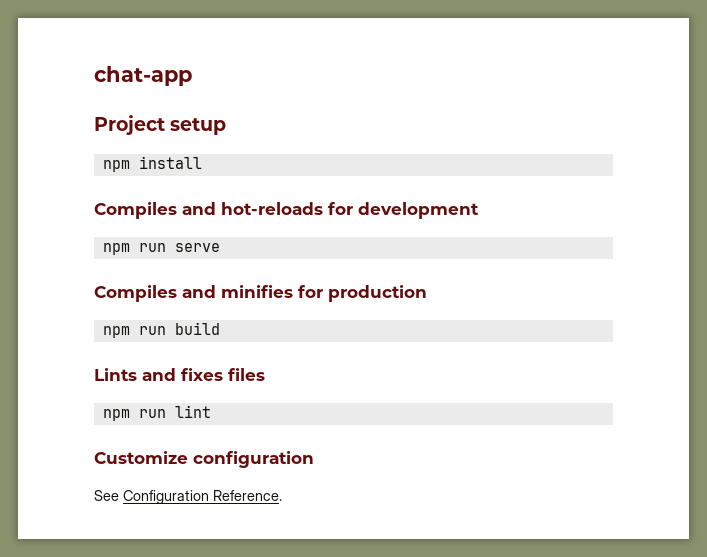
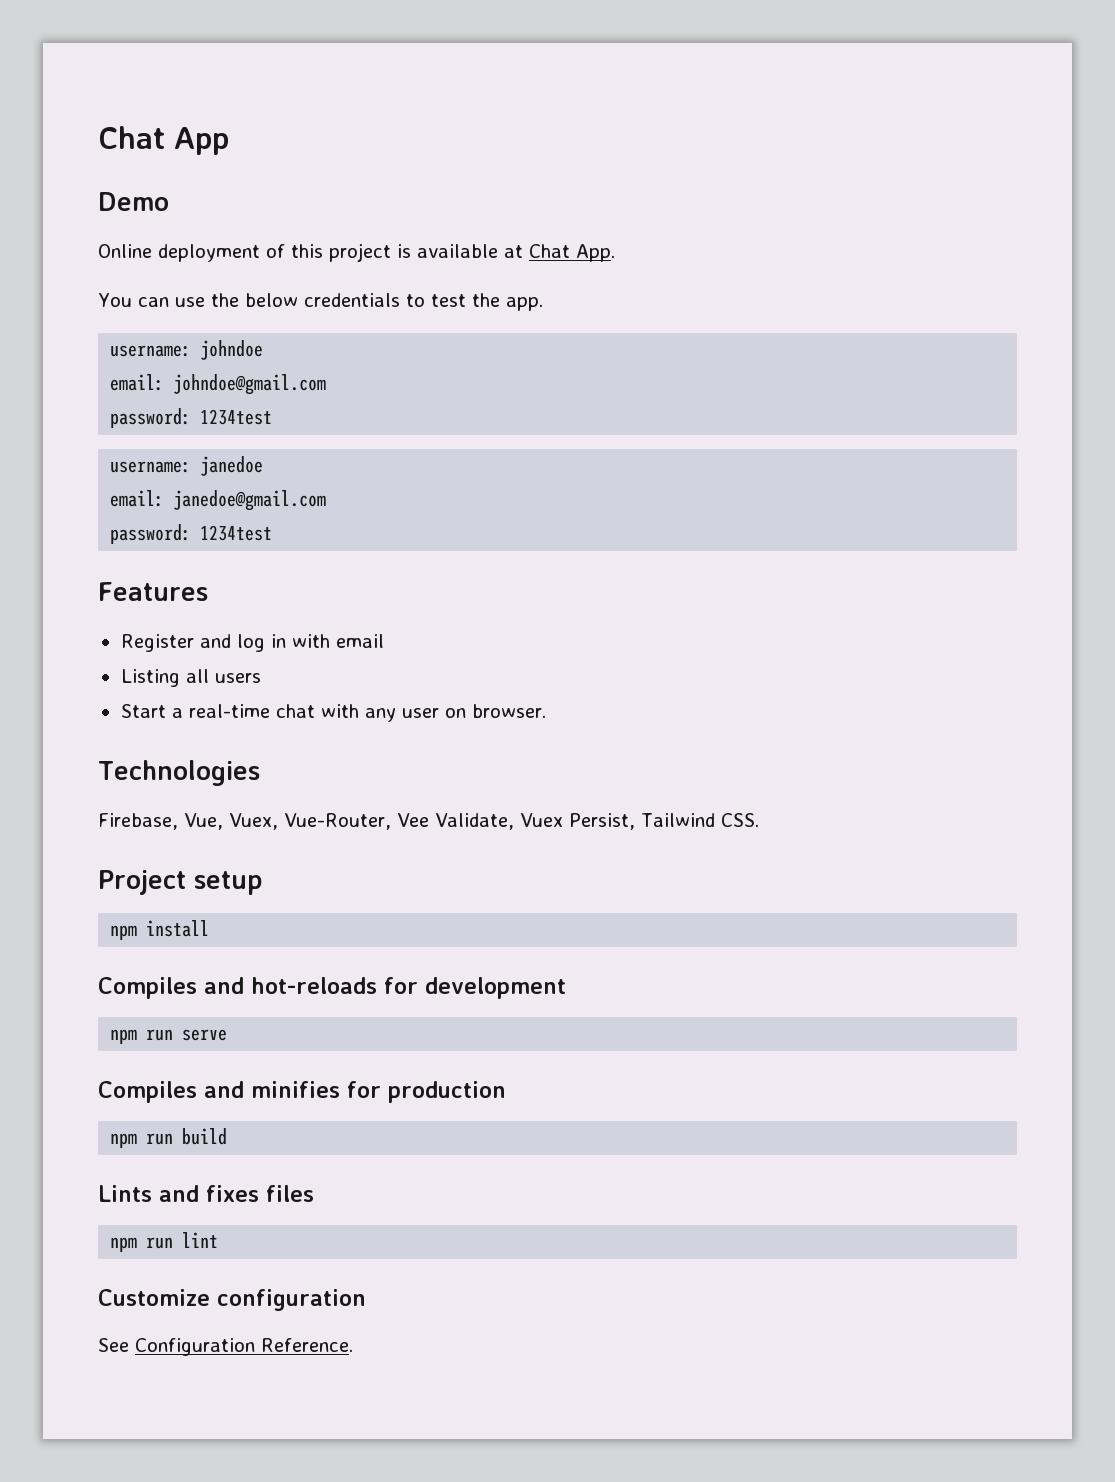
- chat-app
+ Chat App
+ Demo
+ Online deployment of this project is available at Chat App.
+ You can use the below credentials to test the app.
+ username: johndoe
+ email: johndoe@gmail.com
+ password: 1234test
+ username: janedoe
+ email: janedoe@gmail.com
+ password: 1234test
+ Features
+ Register and log in with email
+ Listing all users
+ Start a real-time chat with any user on browser.
+ Technologies
+ Firebase, Vue, Vuex, Vue-Router, Vee Validate, Vuex Persist, Tailwind CSS.

